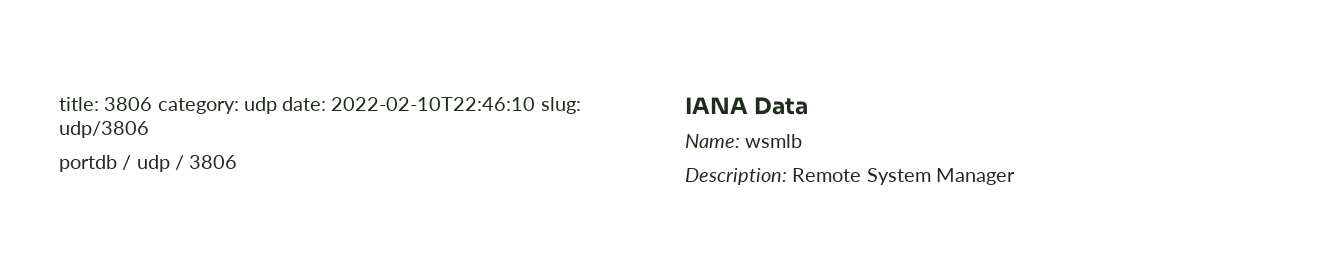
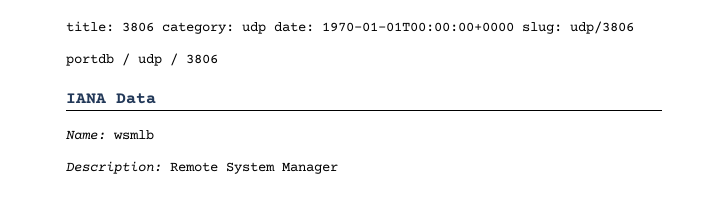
- title: 3806 category: udp date: 2022-02-10T22:46:10 slug: udp/3806
+ title: 3806 category: udp date: 1970-01-01T00:00:00+0000 slug: udp/3806

